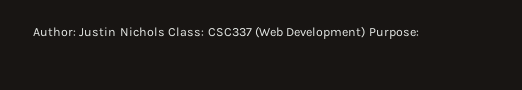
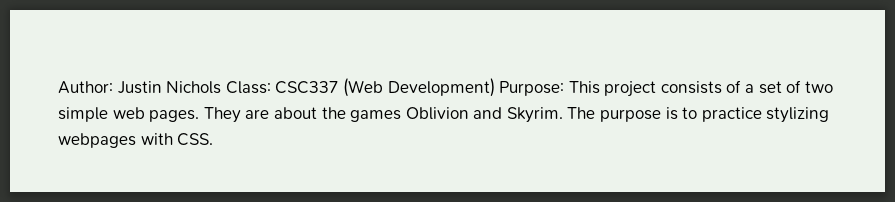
- Author: Justin Nichols Class: CSC337 (Web Development) Purpose:
+ Author: Justin Nichols Class: CSC337 (Web Development) Purpose: This project consists of a set of two simple web pages. They are about the games Oblivion and Skyrim. The purpose is to practice stylizing webpages with CSS.

